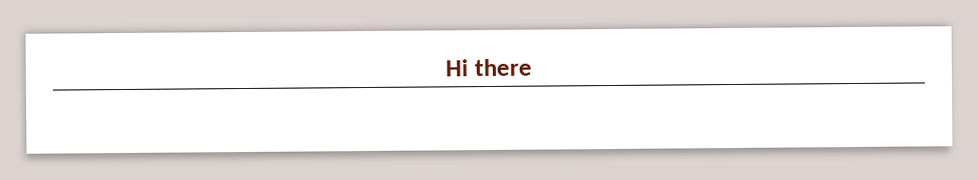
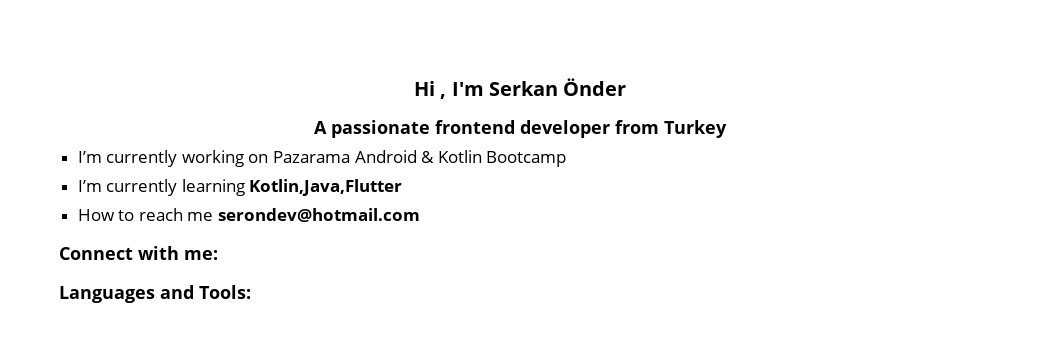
- Hi there
+ Hi , I'm Serkan Önder
+ A passionate frontend developer from Turkey
+ I’m currently working on Pazarama Android & Kotlin Bootcamp
+ I’m currently learning Kotlin,Java,Flutter
+ How to reach me serondev@hotmail.com
+ Connect with me:
+ Languages and Tools:

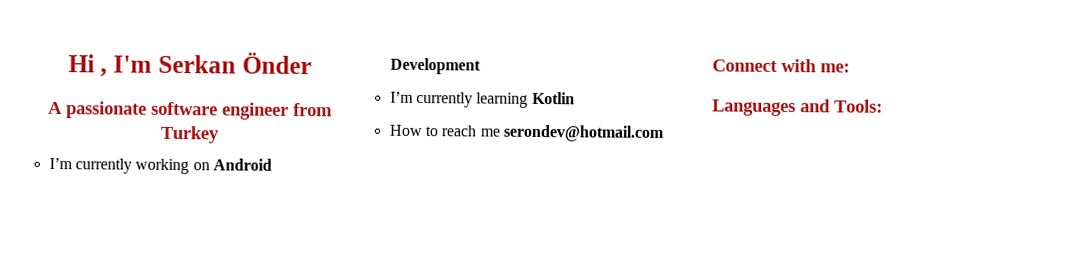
- A passionate frontend developer from Turkey
+ A passionate software engineer from Turkey
- I’m currently working on Pazarama Android & Kotlin Bootcamp
+ I’m currently working on Android Development
- I’m currently learning Kotlin,Java,Flutter
+ I’m currently learning Kotlin

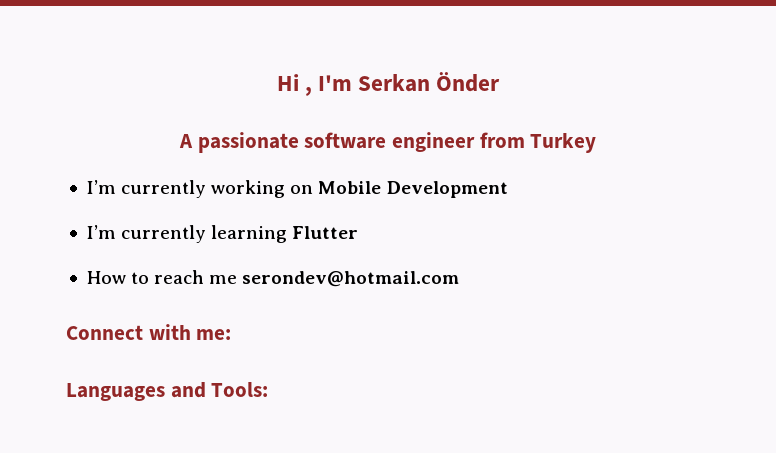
- I’m currently working on Android Development
+ I’m currently working on Mobile Development
- I’m currently learning Kotlin
+ I’m currently learning Flutter

